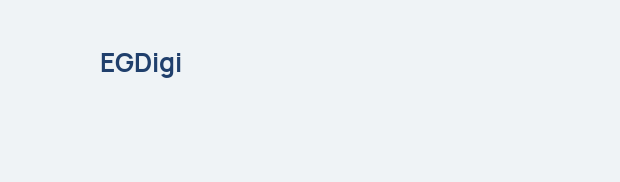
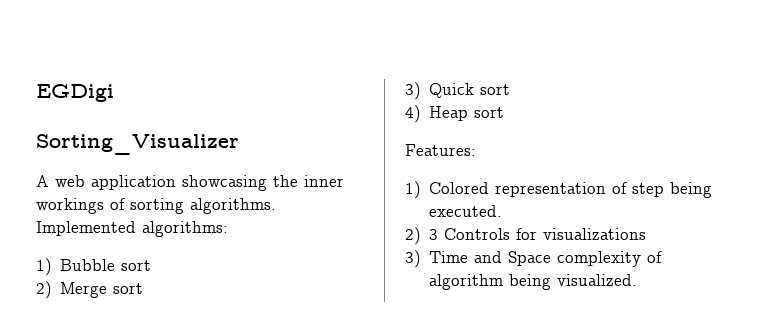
+ Sorting_Visualizer
+ A web application showcasing the inner workings of sorting algorithms. Implemented algorithms:
+ 1) Bubble sort
+ 2) Merge sort
+ 3) Quick sort
+ 4) Heap sort
+ Features:
+ 1) Colored representation of step being executed.
+ 2) 3 Controls for visualizations
+ 3) Time and Space complexity of algorithm being visualized.

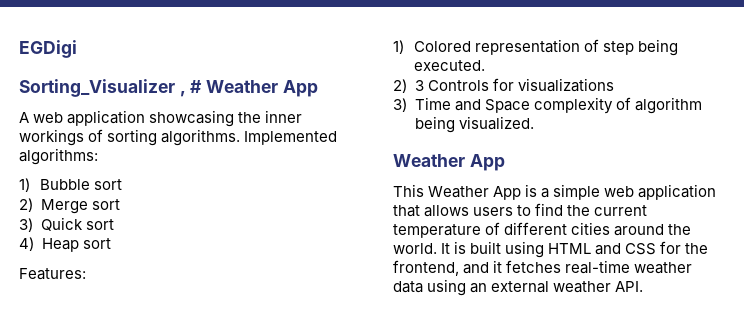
- Sorting_Visualizer
+ Sorting_Visualizer , # Weather App
  3) Time and Space complexity of algorithm being visualized.
+ Weather App
+ This Weather App is a simple web application that allows users to find the current temperature of different cities around the world. It is built using HTML and CSS for the frontend, and it fetches real-time weather data using an external weather API.

